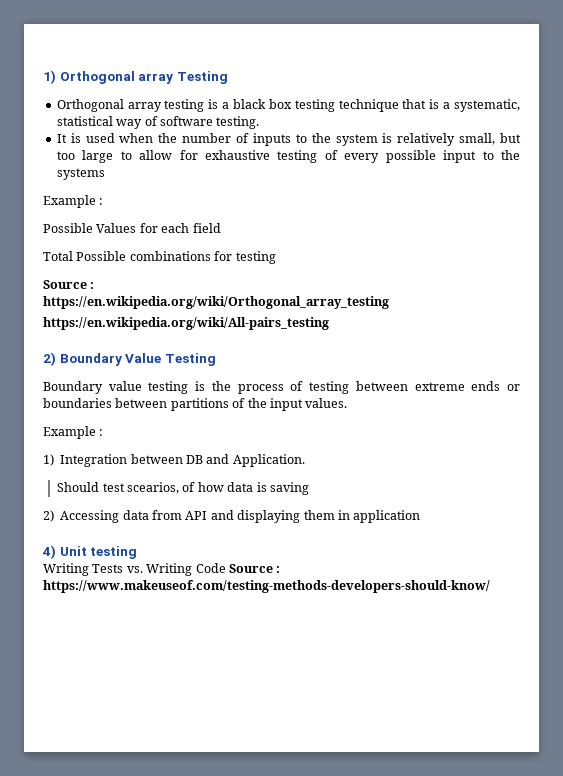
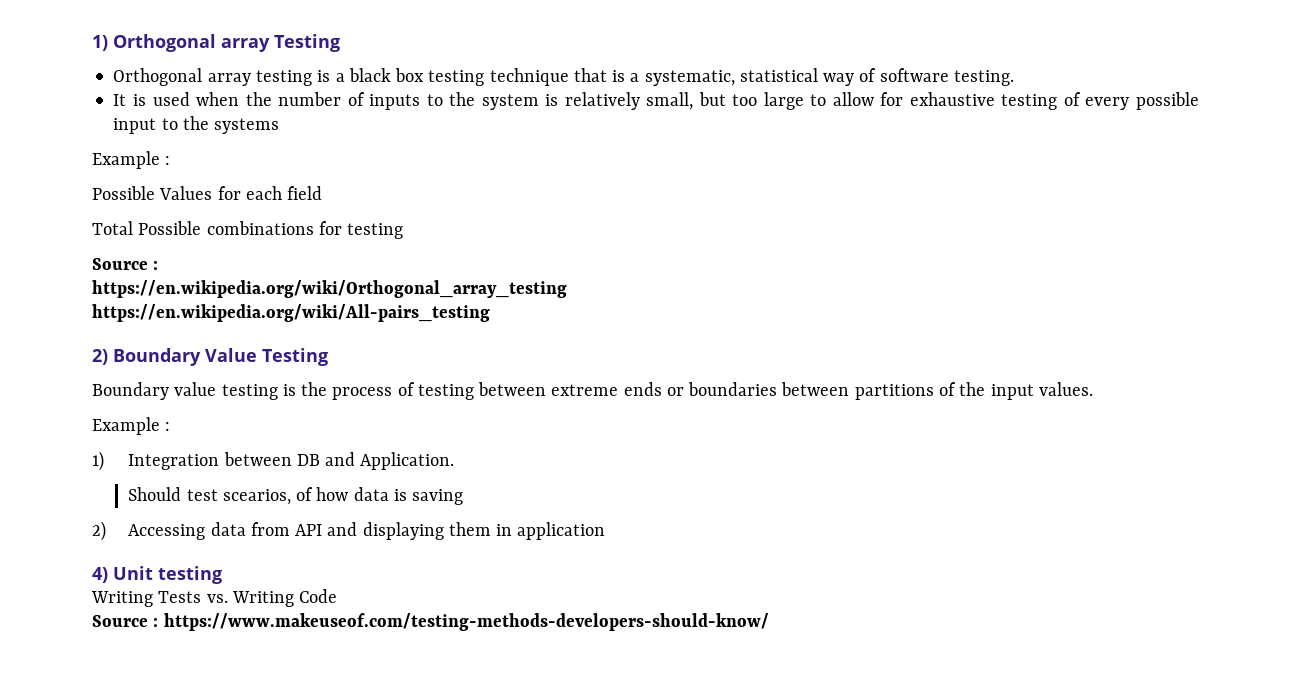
- Writing Tests vs. Writing Code Source : https://www.makeuseof.com/testing-methods-developers-should-know/
+ Writing Tests vs. Writing Code
+ Source : https://www.makeuseof.com/testing-methods-developers-should-know/

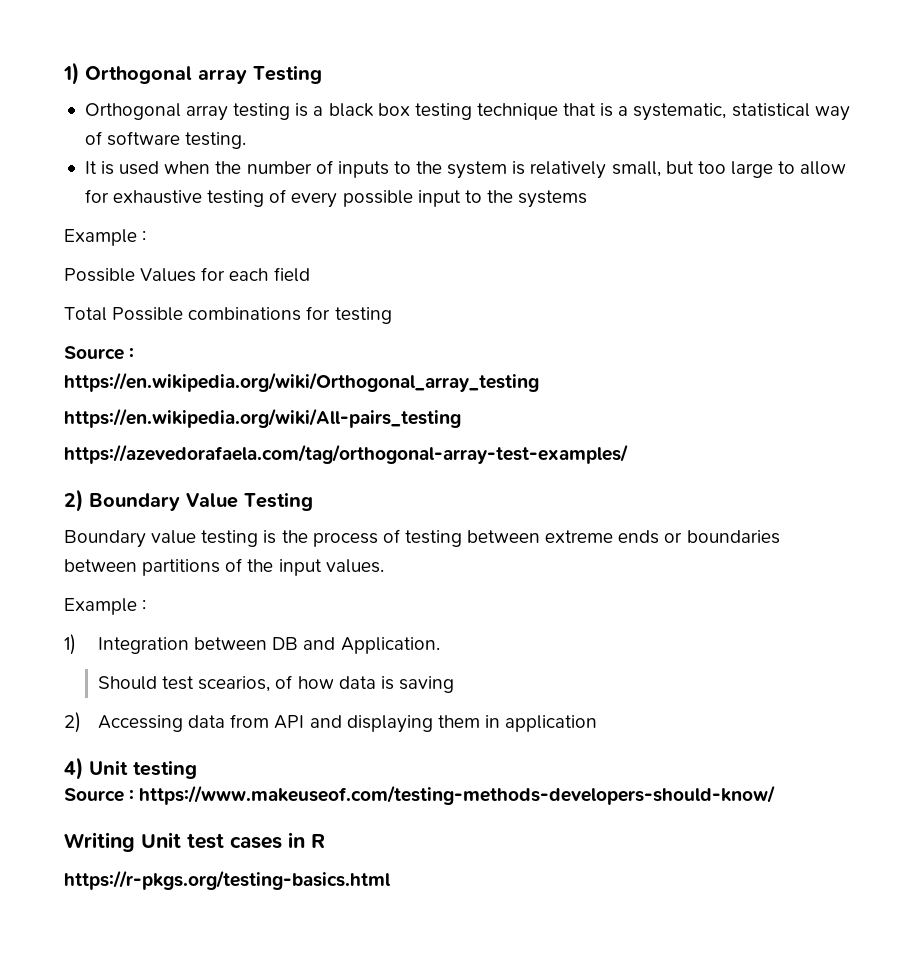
+ https://azevedorafaela.com/tag/orthogonal-array-test-examples/
- Writing Tests vs. Writing Code
  Source : https://www.makeuseof.com/testing-methods-developers-should-know/
+ Writing Unit test cases in R
+ https://r-pkgs.org/testing-basics.html

